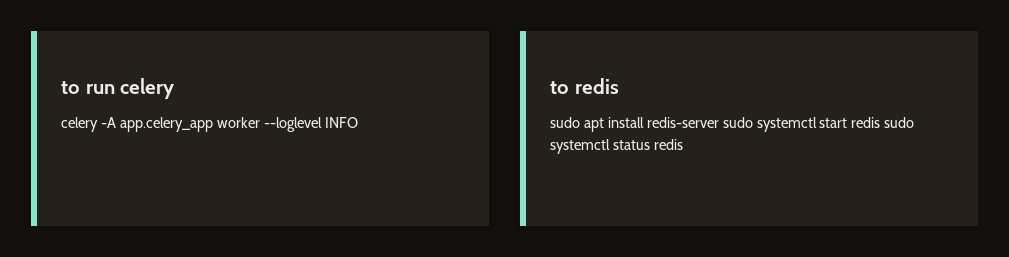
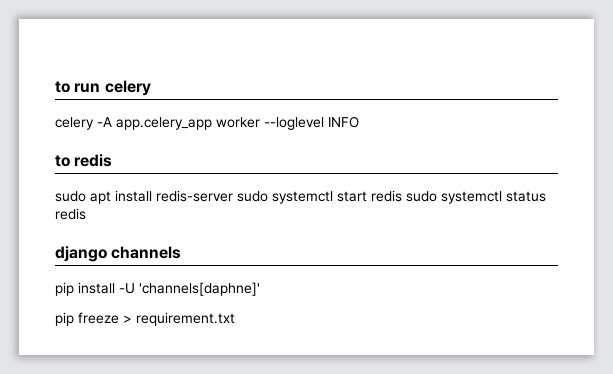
+ django channels
+ pip install -U 'channels[daphne]'
+ pip freeze > requirement.txt

